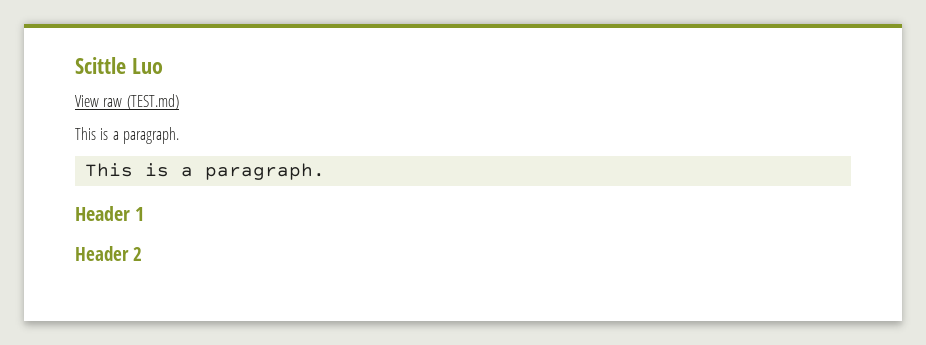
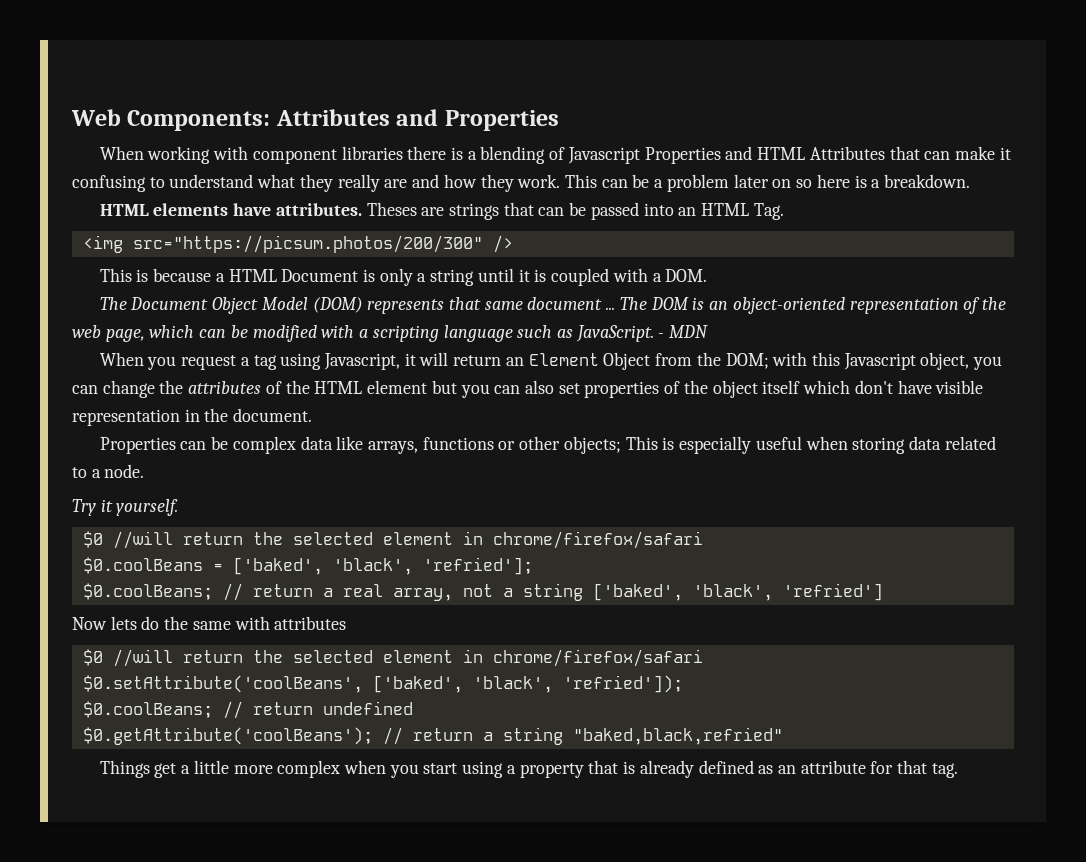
- Scittle Luo
- View raw (TEST.md)
- This is a paragraph.
- This is a paragraph.
- Header 1
- Header 2
+ Web Components: Attributes and Properties
+ When working with component libraries there is a blending of Javascript Properties and HTML Attributes that can make it confusing to understand what they really are and how they work. This can be a problem later on so here is a breakdown.
+ HTML elements have attributes. Theses are strings that can be passed into an HTML Tag.
+ <img src="https://picsum.photos/200/300" />
+ This is because a HTML Document is only a string until it is coupled with a DOM.
+ The Document Object Model (DOM) represents that same document ... The DOM is an object-oriented representation of the web page, which can be modified with a scripting language such as JavaScript. - MDN
+ When you request a tag using Javascript, it will return an Element Object from the DOM; with this Javascript object, you can change the attributes of the HTML element but you can also set properties of the object itself which don't have visible representation in the document.
+ Properties can be complex data like arrays, functions or other objects; This is especially useful when storing data related to a node.
+ Try it yourself.
+ $0 //will return the selected element in chrome/firefox/safari
+ $0.coolBeans = ['baked', 'black', 'refried'];
+ $0.coolBeans; // return a real array, not a string ['baked', 'black', 'refried']
+ Now lets do the same with attributes
+ $0 //will return the selected element in chrome/firefox/safari
+ $0.setAttribute('coolBeans', ['baked', 'black', 'refried']);
+ $0.coolBeans; // return undefined
+ $0.getAttribute('coolBeans'); // return a string "baked,black,refried"
+ Things get a little more complex when you start using a property that is already defined as an attribute for that tag.

